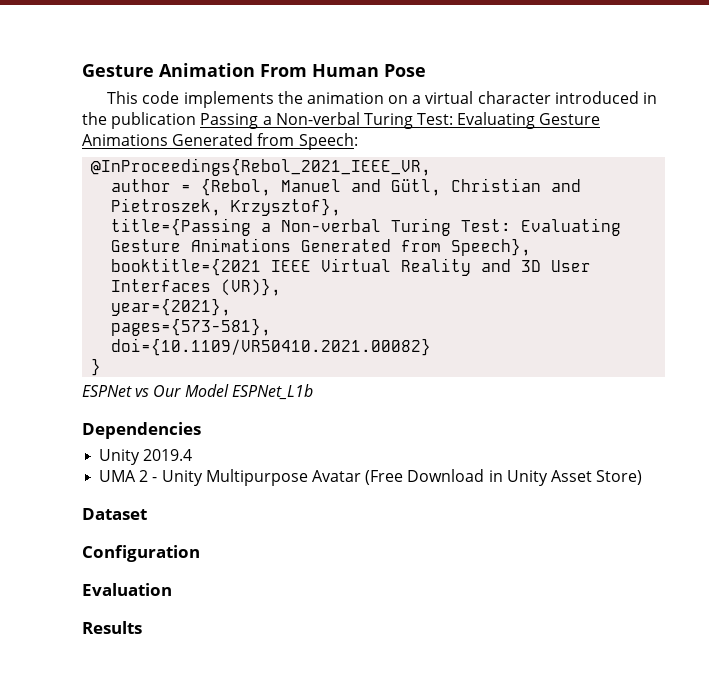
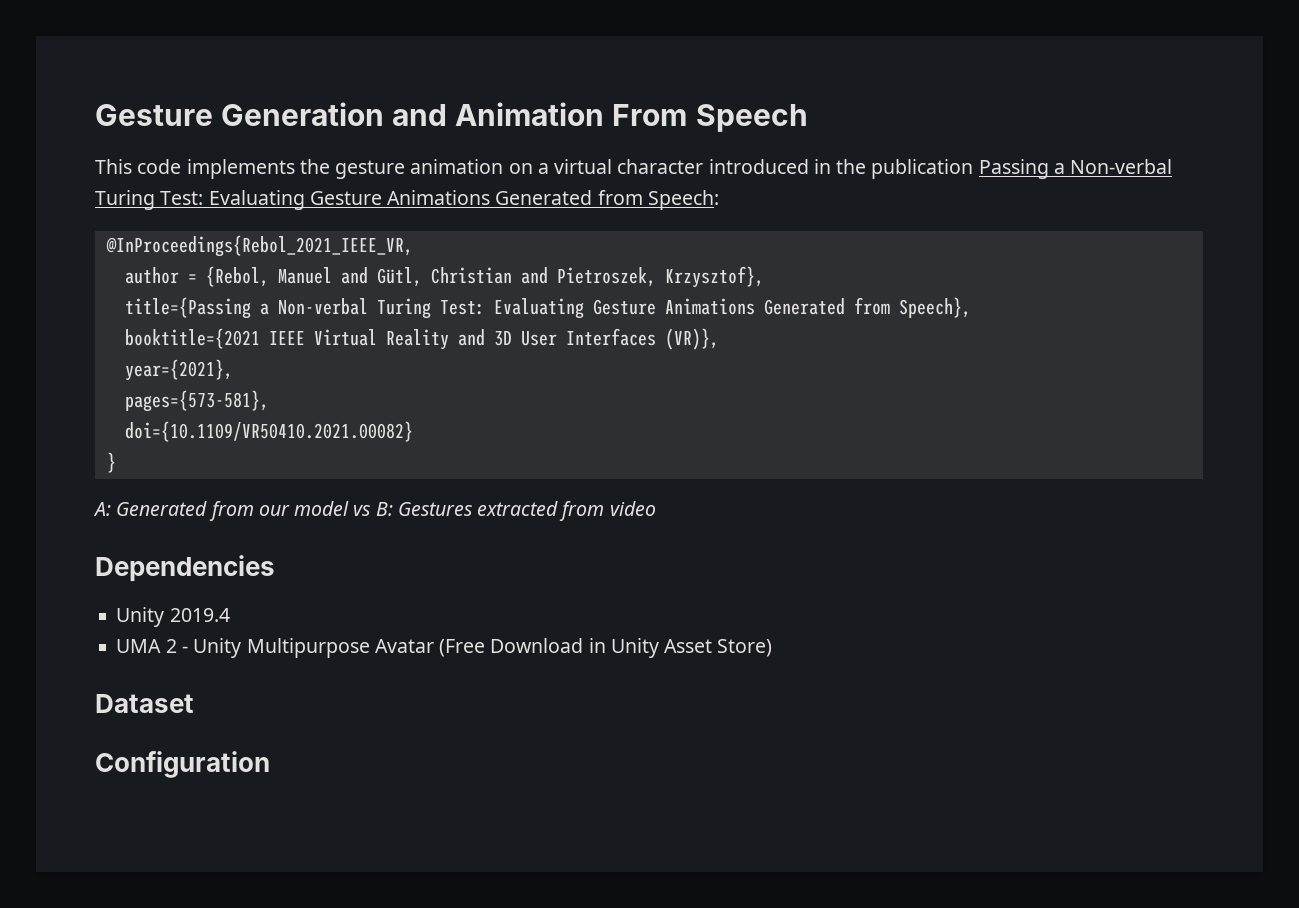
- Gesture Animation From Human Pose
+ Gesture Generation and Animation From Speech
- This code implements the animation on a virtual character introduced in the publication Passing a Non-verbal Turing Test: Evaluating Gesture Animations Generated from Speech:
+ This code implements the gesture animation on a virtual character introduced in the publication Passing a Non-verbal Turing Test: Evaluating Gesture Animations Generated from Speech:
- ESPNet vs Our Model ESPNet_L1b
+ A: Generated from our model vs B: Gestures extracted from video
- Evaluation
- Results

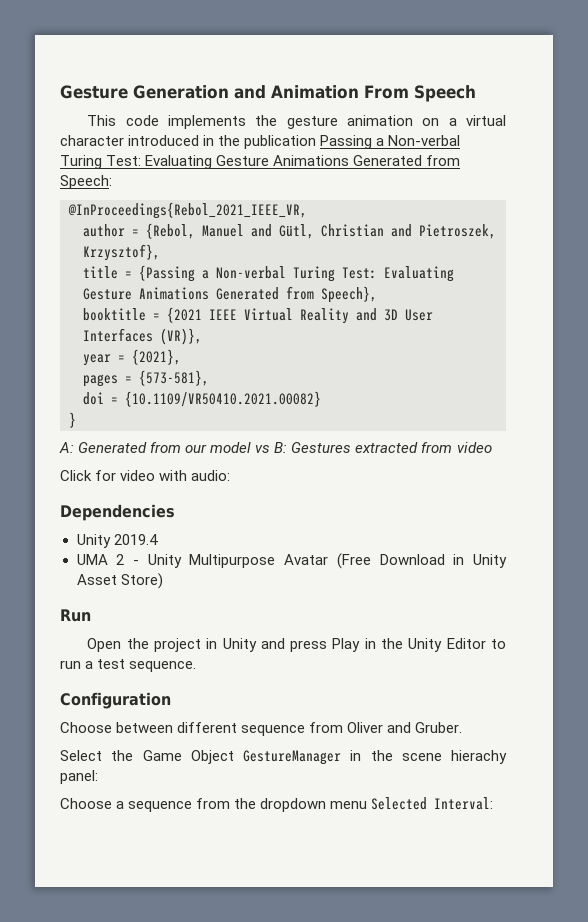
- title={Passing a Non-verbal Turing Test: Evaluating Gesture Animations Generated from Speech},
+ title = {Passing a Non-verbal Turing Test: Evaluating Gesture Animations Generated from Speech},
- booktitle={2021 IEEE Virtual Reality and 3D User Interfaces (VR)},
+ booktitle = {2021 IEEE Virtual Reality and 3D User Interfaces (VR)},
- year={2021},
- pages={573-581},
- doi={10.1109/VR50410.2021.00082}
+ year = {2021},
+ pages = {573-581},
+ doi = {10.1109/VR50410.2021.00082}
+ Click for video with audio:
- Dataset
+ Run
+ Open the project in Unity and press Play in the Unity Editor to run a test sequence.
  Configuration
+ Choose between different sequence from Oliver and Gruber.
+ Select the Game Object GestureManager in the scene hierachy panel:
+ Choose a sequence from the dropdown menu Selected Interval:

